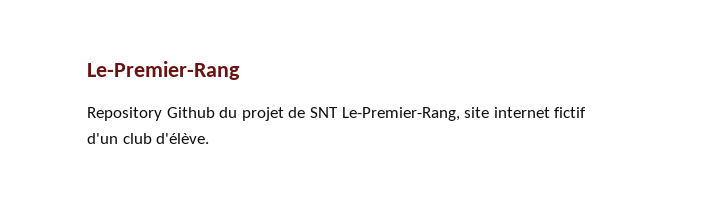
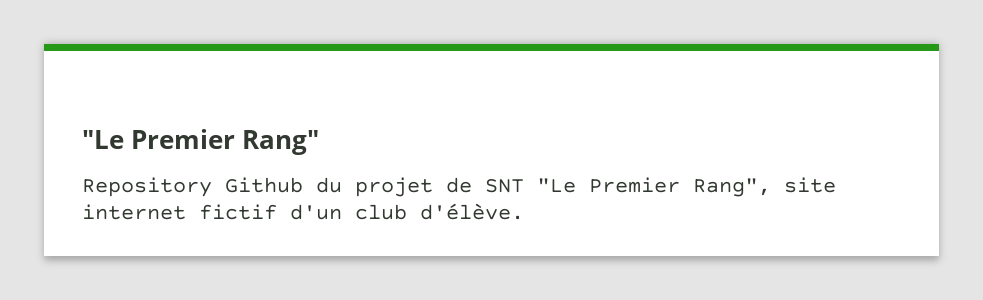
- Le-Premier-Rang
+ "Le Premier Rang"
- Repository Github du projet de SNT Le-Premier-Rang, site internet fictif d'un club d'élève.
+ Repository Github du projet de SNT "Le Premier Rang", site internet fictif d'un club d'élève.

